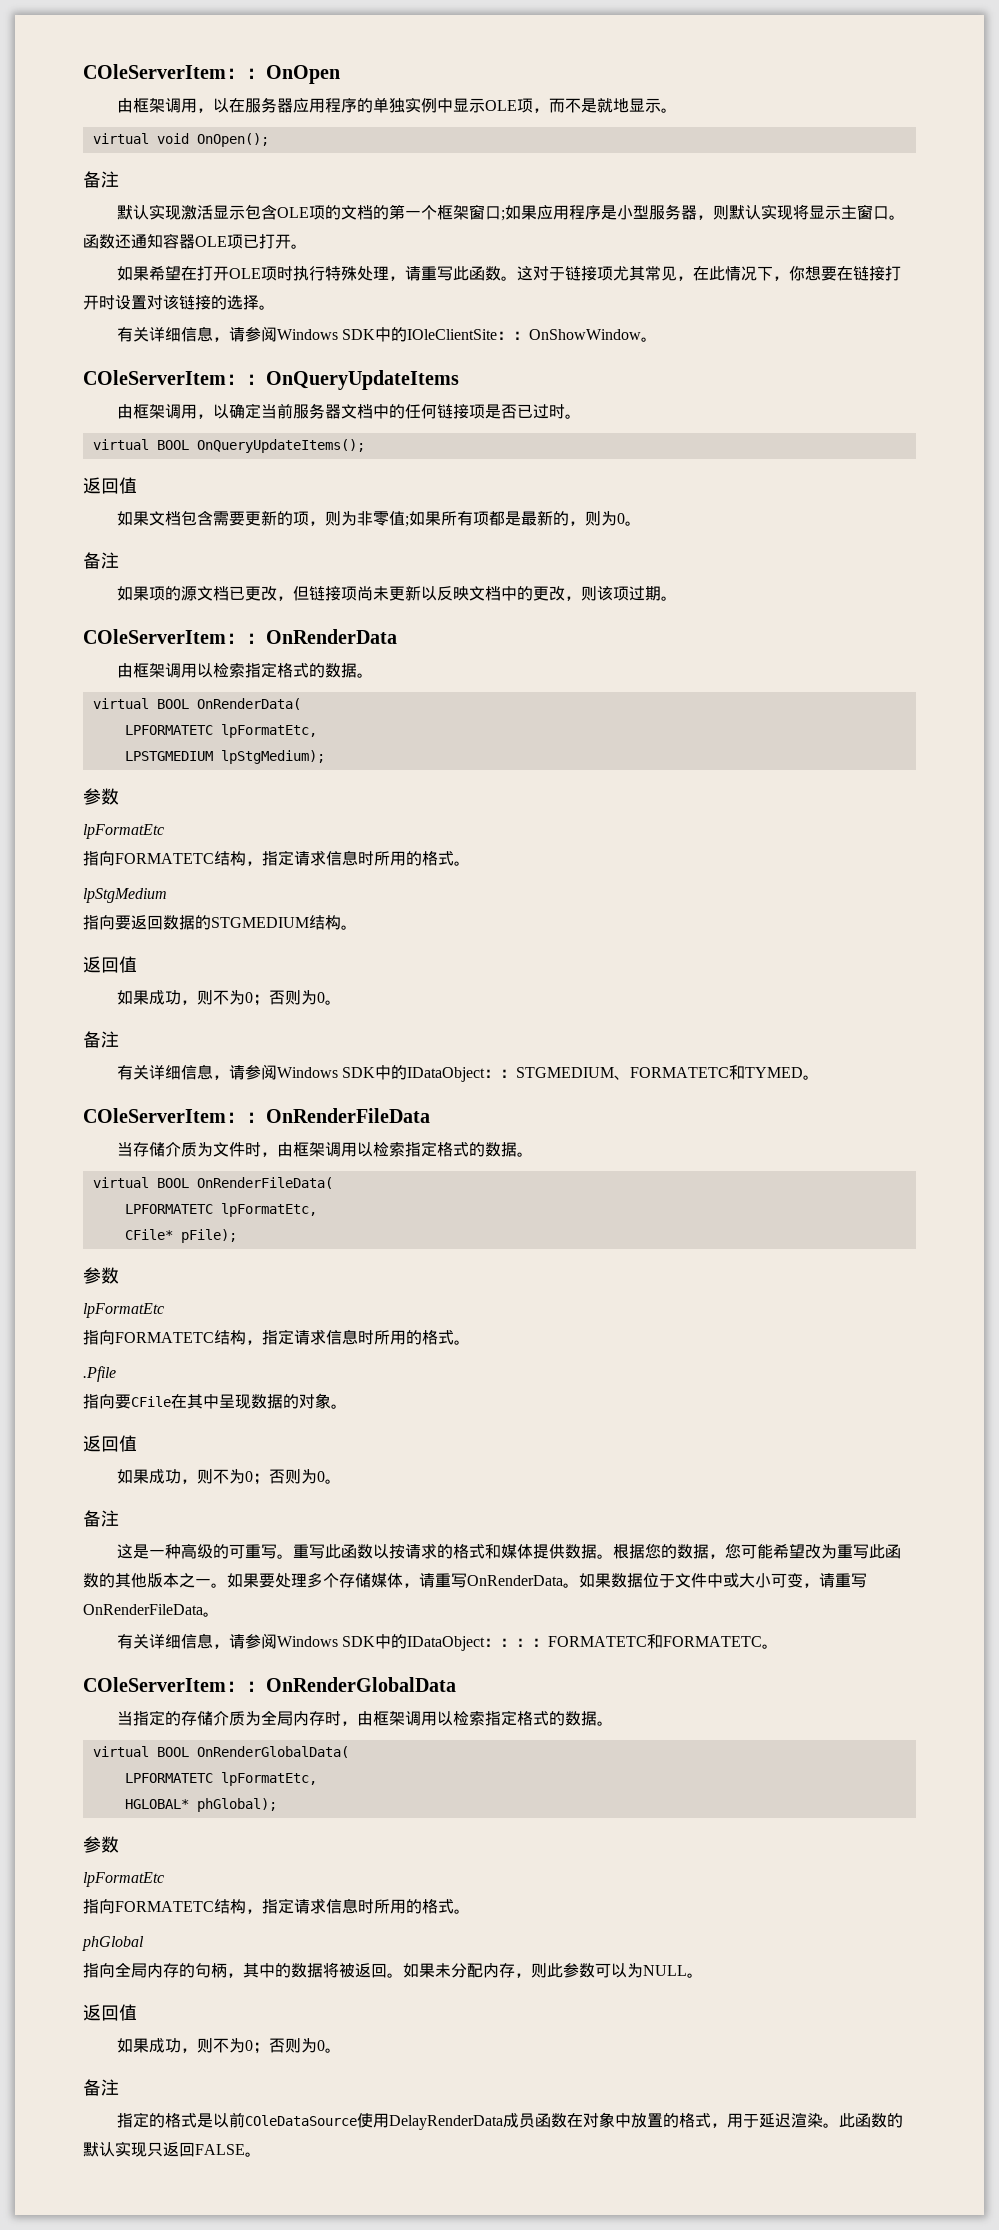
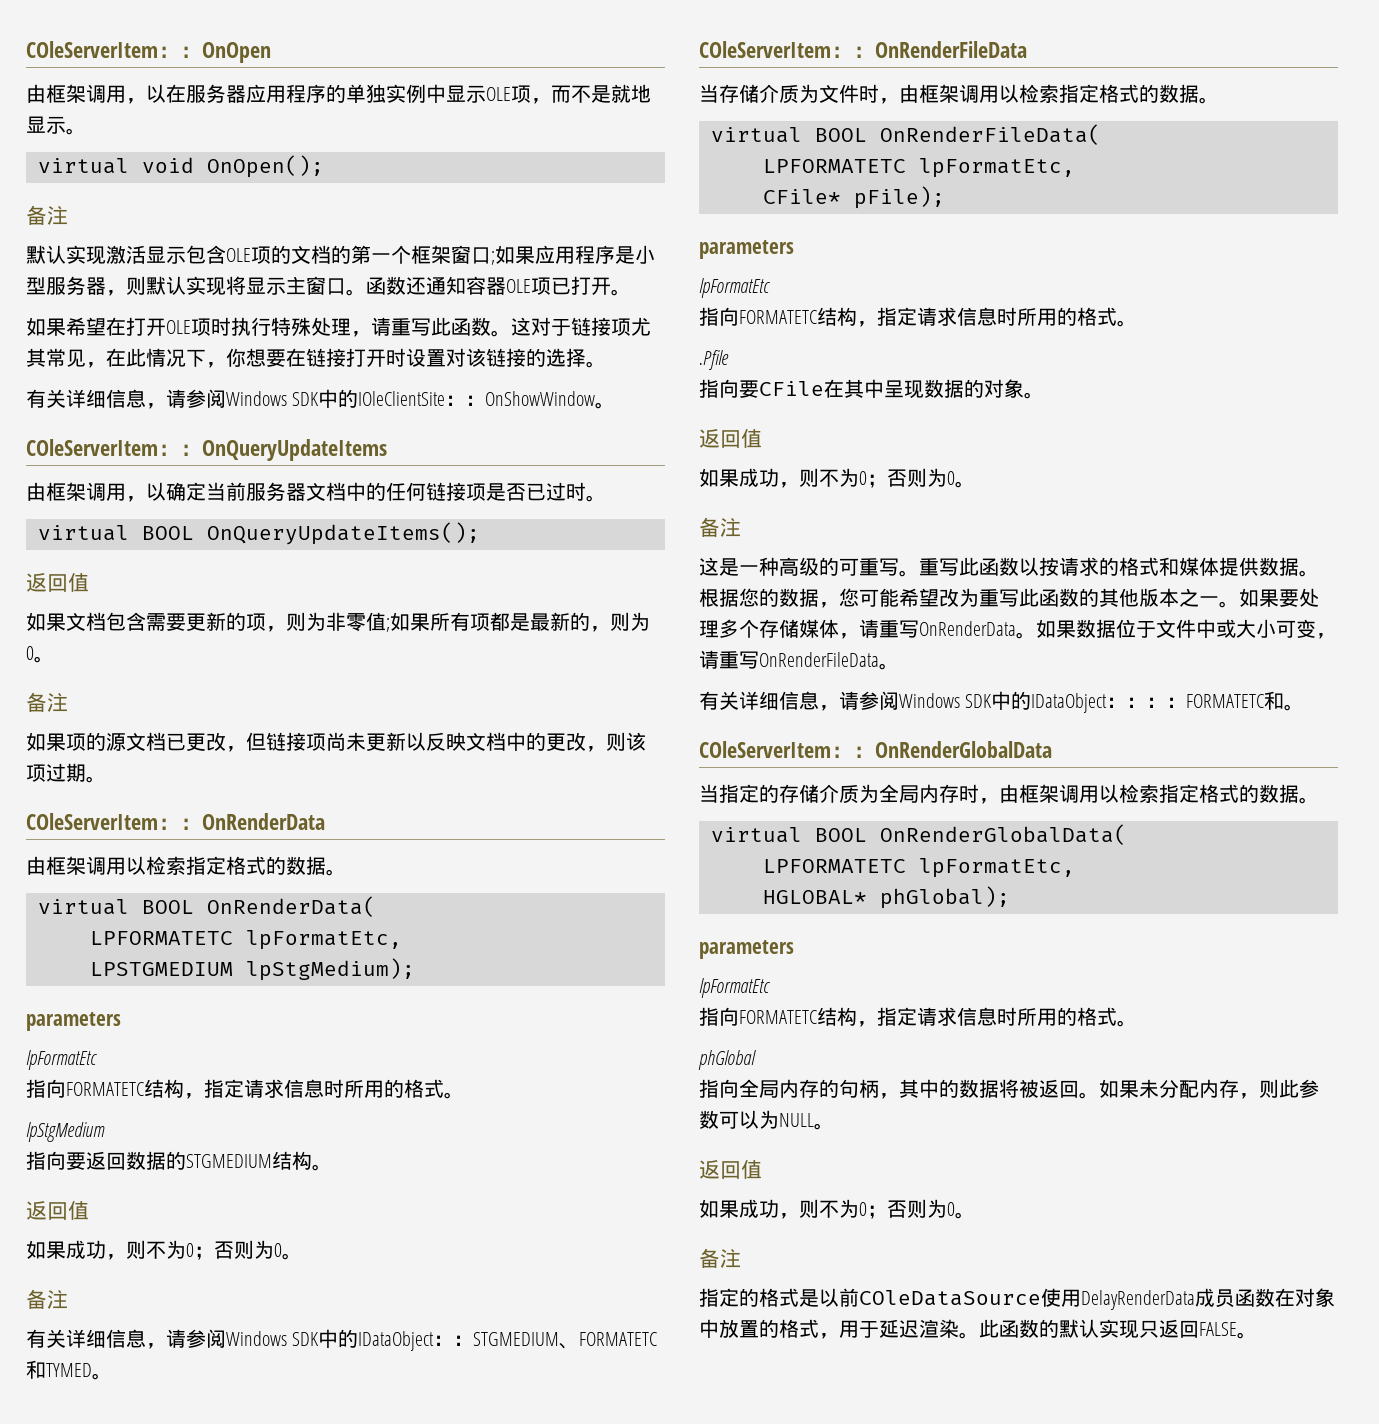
  LPSTGMEDIUM lpStgMedium);
- 参数
+ parameters
  CFile* pFile);
- 参数
+ parameters
- 有关详细信息，请参阅Windows SDK中的IDataObject：：：：FORMATETC和FORMATETC。
+ 有关详细信息，请参阅Windows SDK中的IDataObject：：：：FORMATETC和。
  HGLOBAL* phGlobal);
- 参数
+ parameters

